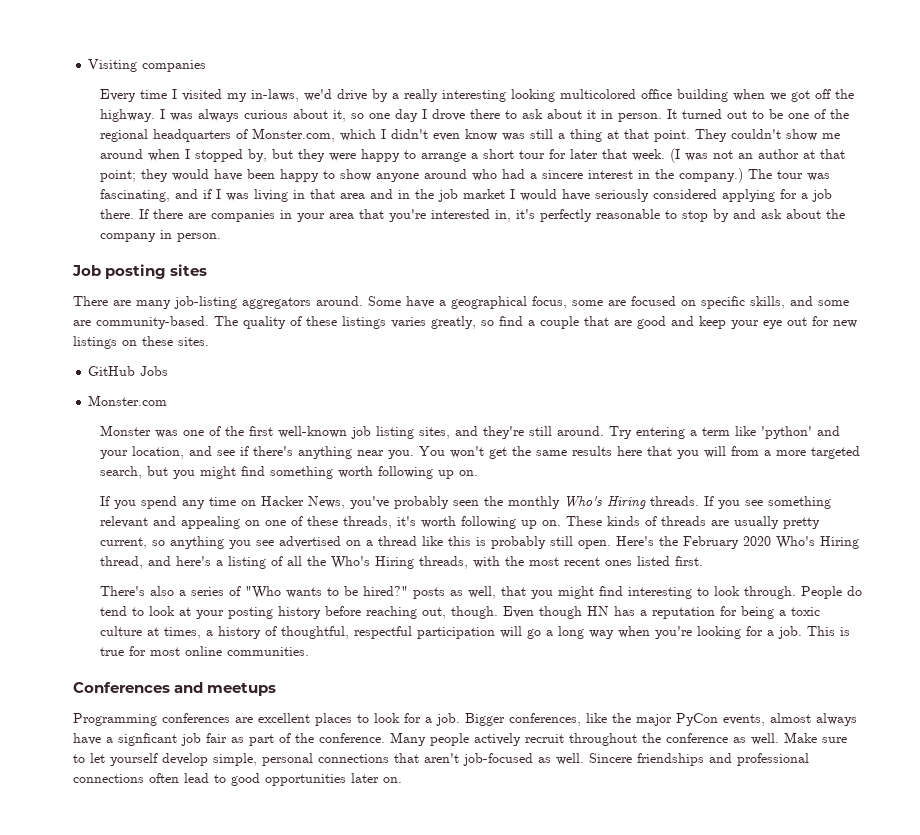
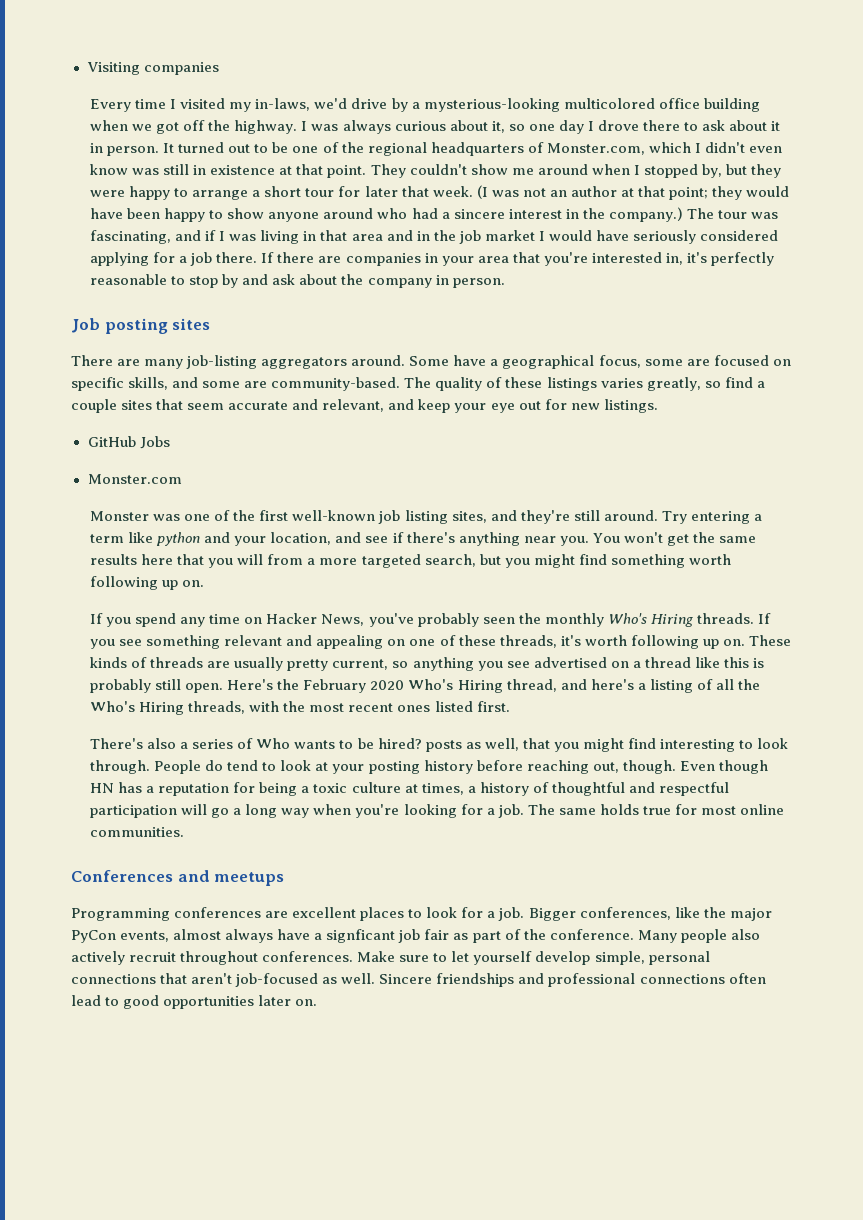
- Every time I visited my in-laws, we'd drive by a really interesting looking multicolored office building when we got off the highway.
+ Every time I visited my in-laws, we'd drive by a mysterious-looking multicolored office building when we got off the highway.
- It turned out to be one of the regional headquarters of Monster.com, which I didn't even know was still a thing at that point.
+ It turned out to be one of the regional headquarters of Monster.com, which I didn't even know was still in existence at that point.
- The quality of these listings varies greatly, so find a couple that are good and keep your eye out for new listings on these sites.
+ The quality of these listings varies greatly, so find a couple sites that seem accurate and relevant, and keep your eye out for new listings.
- Try entering a term like 'python' and your location, and see if there's anything near you.
+ Try entering a term like python and your location, and see if there's anything near you.
- There's also a series of "Who wants to be hired?" posts as well, that you might find interesting to look through.
+ There's also a series of Who wants to be hired? posts as well, that you might find interesting to look through.
- Even though HN has a reputation for being a toxic culture at times, a history of thoughtful, respectful participation will go a long way when you're looking for a job.
+ Even though HN has a reputation for being a toxic culture at times, a history of thoughtful and respectful participation will go a long way when you're looking for a job.
- This is true for most online communities.
+ The same holds true for most online communities.
- Many people actively recruit throughout the conference as well.
+ Many people also actively recruit throughout conferences.

